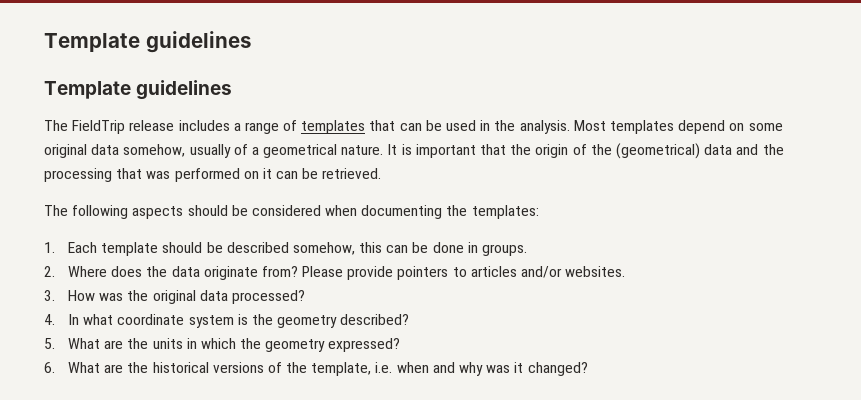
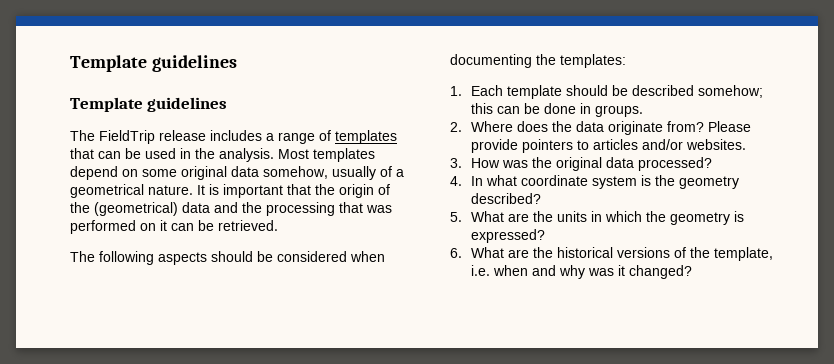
- 1. Each template should be described somehow, this can be done in groups.
+ 1. Each template should be described somehow; this can be done in groups.
- 5. What are the units in which the geometry expressed?
+ 5. What are the units in which the geometry is expressed?

